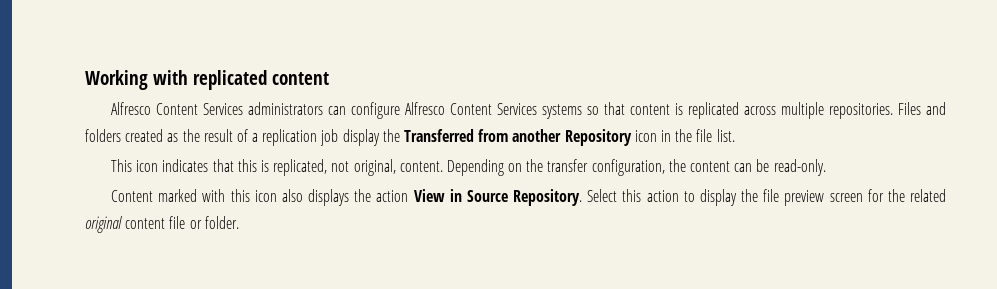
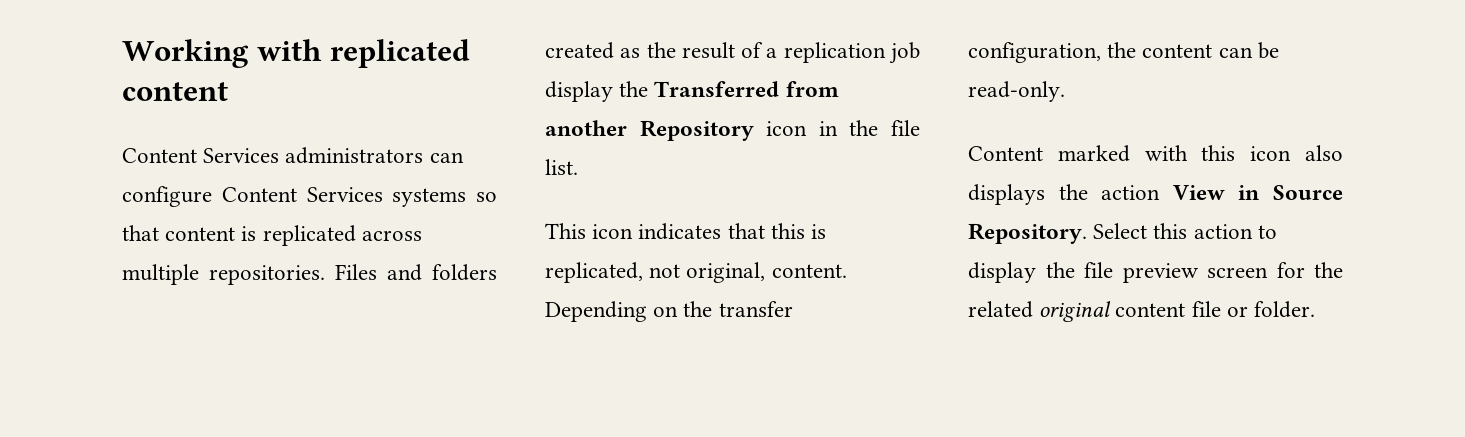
- Alfresco Content Services administrators can configure Alfresco Content Services systems so that content is replicated across multiple repositories.
+ Content Services administrators can configure Content Services systems so that content is replicated across multiple repositories.

